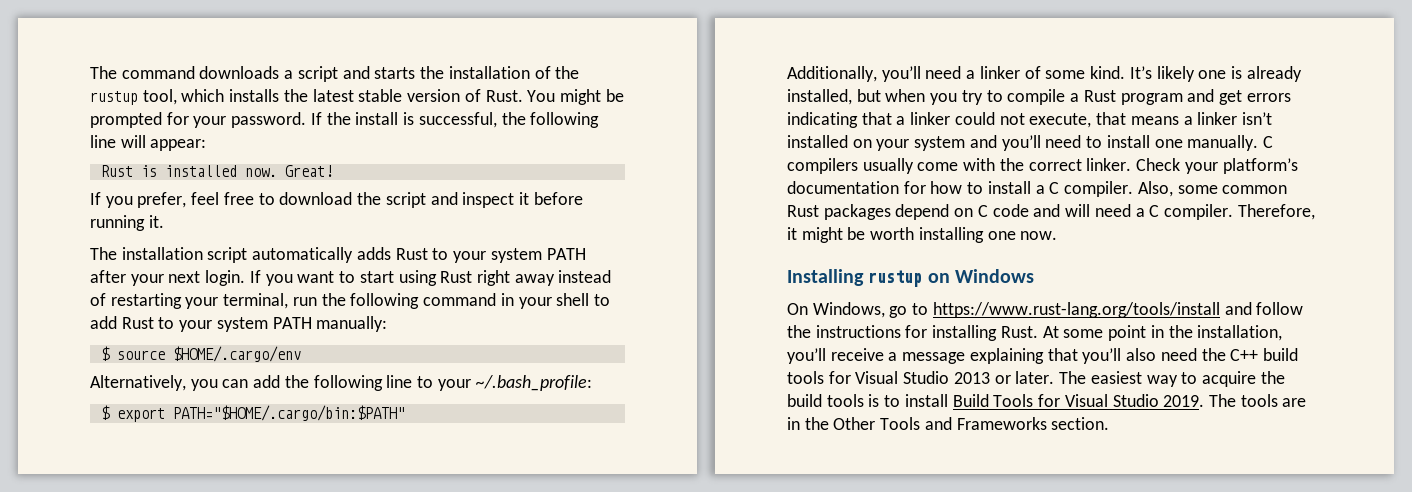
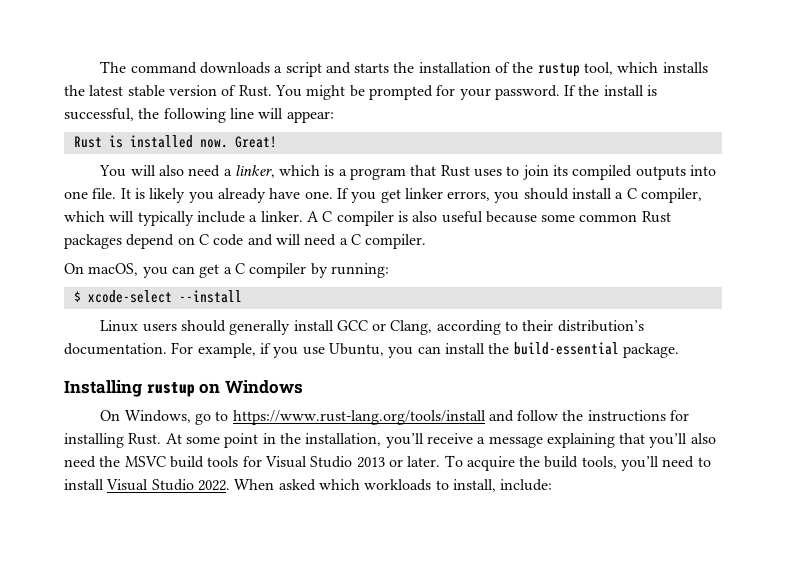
- If you prefer, feel free to download the script and inspect it before running it.
- The installation script automatically adds Rust to your system PATH after your next login. If you want to start using Rust right away instead of restarting your terminal, run the following command in your shell to add Rust to your system PATH manually:
- $ source $HOME/.cargo/env
- Alternatively, you can add the following line to your ~/.bash_profile:
- $ export PATH="$HOME/.cargo/bin:$PATH"
- Additionally, you’ll need a linker of some kind. It’s likely one is already installed, but when you try to compile a Rust program and get errors indicating that a linker could not execute, that means a linker isn’t installed on your system and you’ll need to install one manually. C compilers usually come with the correct linker. Check your platform’s documentation for how to install a C compiler. Also, some common Rust packages depend on C code and will need a C compiler. Therefore, it might be worth installing one now.
+ You will also need a linker, which is a program that Rust uses to join its compiled outputs into one file. It is likely you already have one. If you get linker errors, you should install a C compiler, which will typically include a linker. A C compiler is also useful because some common Rust packages depend on C code and will need a C compiler.
+ On macOS, you can get a C compiler by running:
+ $ xcode-select --install
+ Linux users should generally install GCC or Clang, according to their distribution’s documentation. For example, if you use Ubuntu, you can install the build-essential package.
- At some point in the installation, you’ll receive a message explaining that you’ll also need the C++ build tools for Visual Studio 2013 or later.
+ At some point in the installation, you’ll receive a message explaining that you’ll also need the MSVC build tools for Visual Studio 2013 or later.
- The easiest way to acquire the build tools is to install Build Tools for Visual Studio 2019. The tools are in the Other Tools and Frameworks section.
+ To acquire the build tools, you’ll need to install Visual Studio 2022. When asked which workloads to install, include:

